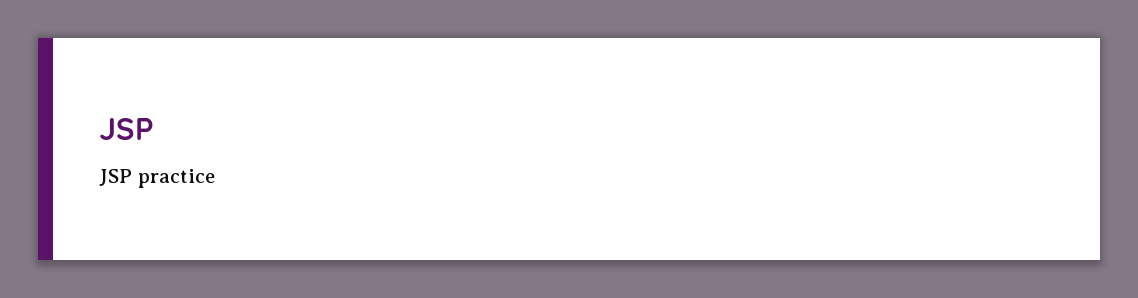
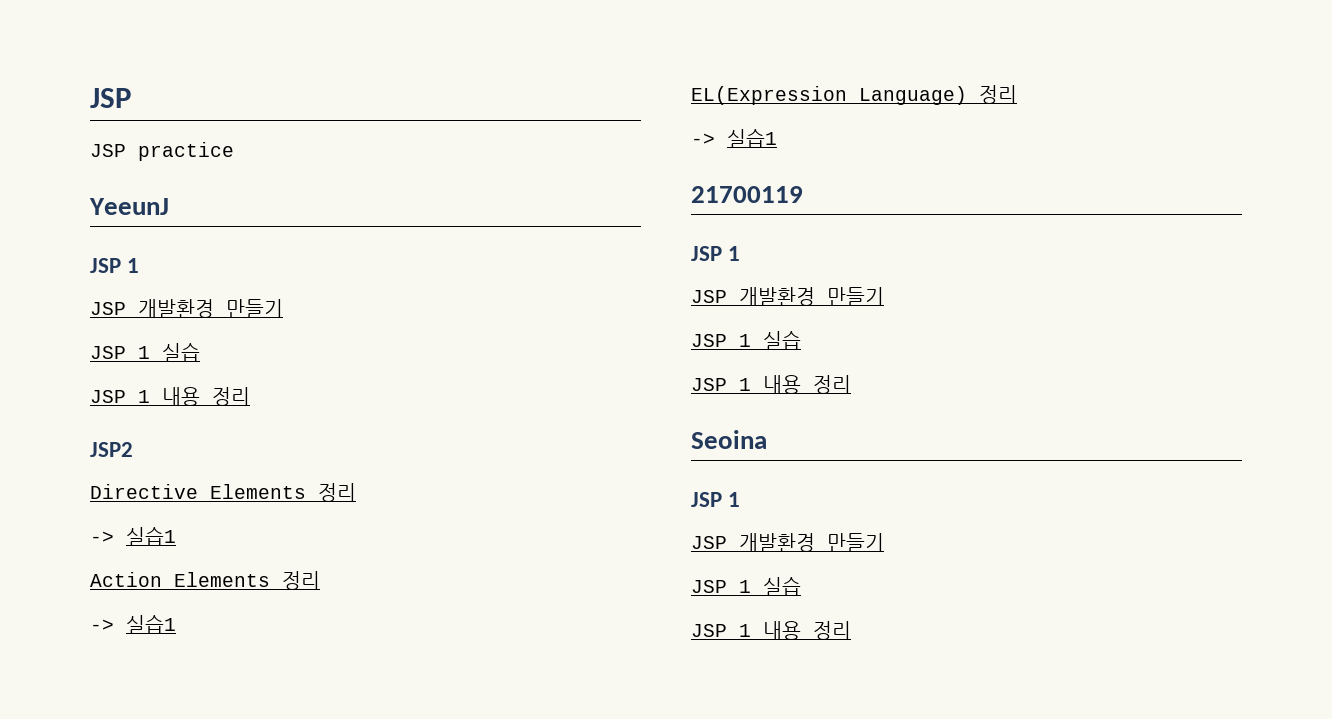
+ YeeunJ
+ JSP 1
+ JSP 개발환경 만들기
+ JSP 1 실습
+ JSP 1 내용 정리
+ JSP2
+ Directive Elements 정리
+ -> 실습1
+ Action Elements 정리
+ -> 실습1
+ EL(Expression Language) 정리
+ -> 실습1
+ 21700119
+ JSP 1
+ JSP 개발환경 만들기
+ JSP 1 실습
+ JSP 1 내용 정리
+ Seoina
+ JSP 1
+ JSP 개발환경 만들기
+ JSP 1 실습
+ JSP 1 내용 정리

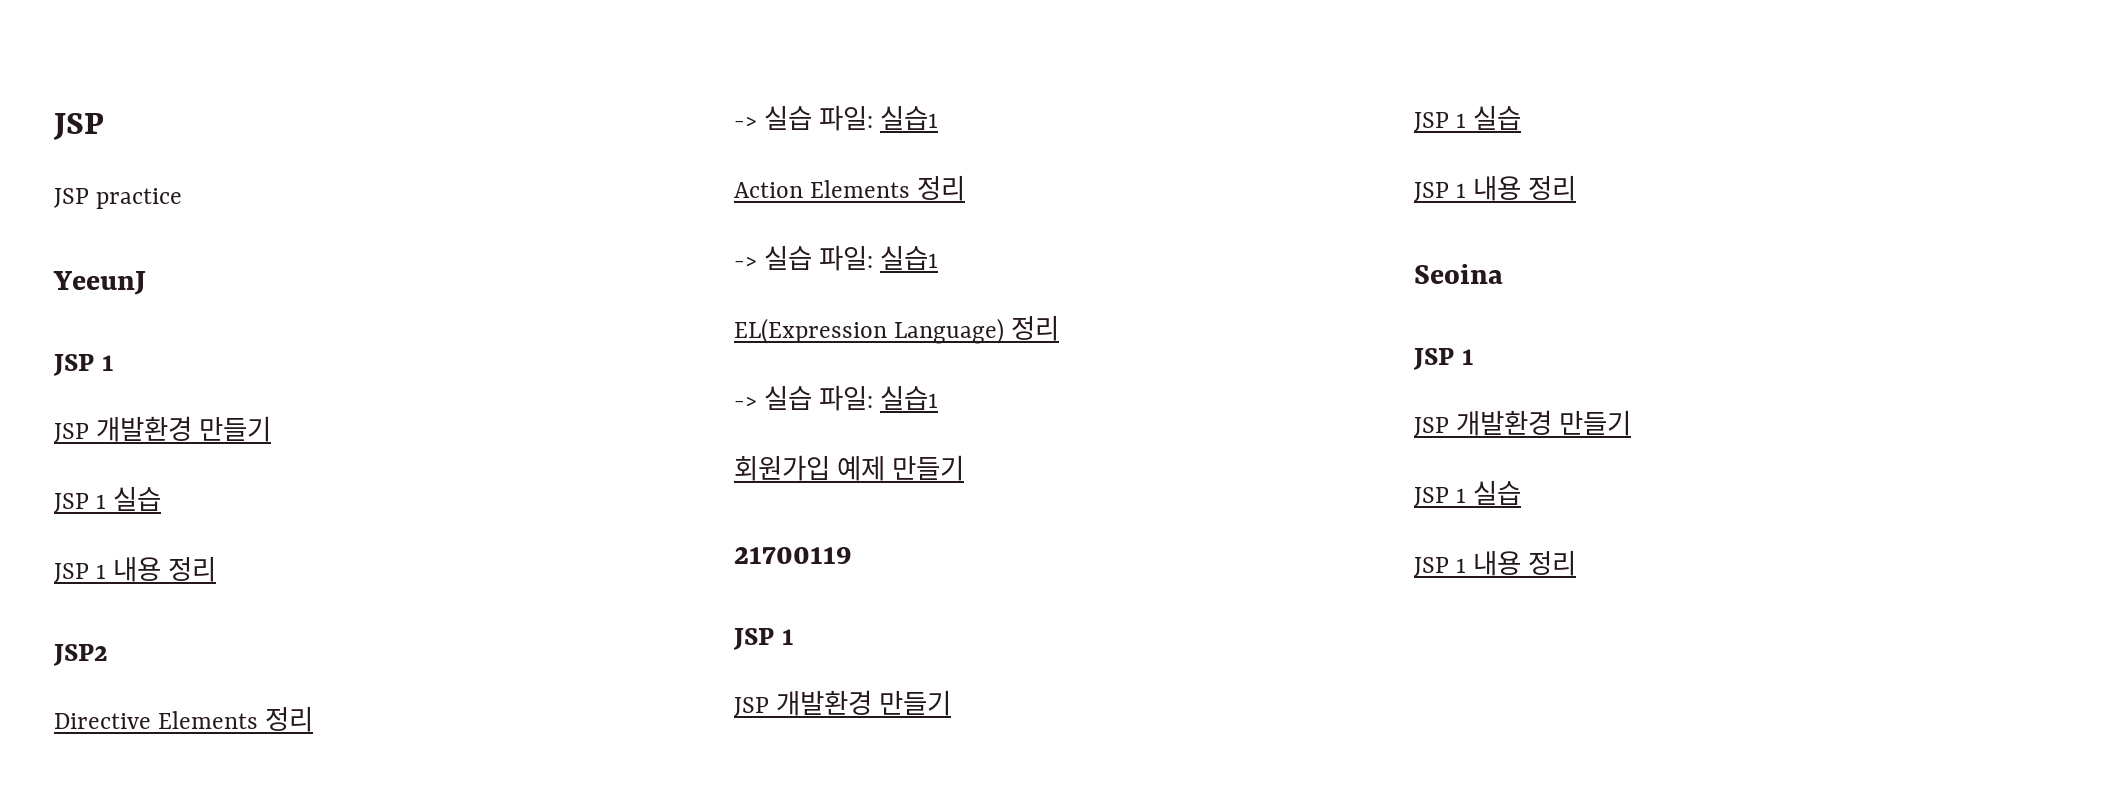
  Directive Elements 정리
- -> 실습1
+ -> 실습 파일: 실습1
  Action Elements 정리
- -> 실습1
+ -> 실습 파일: 실습1
  EL(Expression Language) 정리
- -> 실습1
+ -> 실습 파일: 실습1
+ 회원가입 예제 만들기

